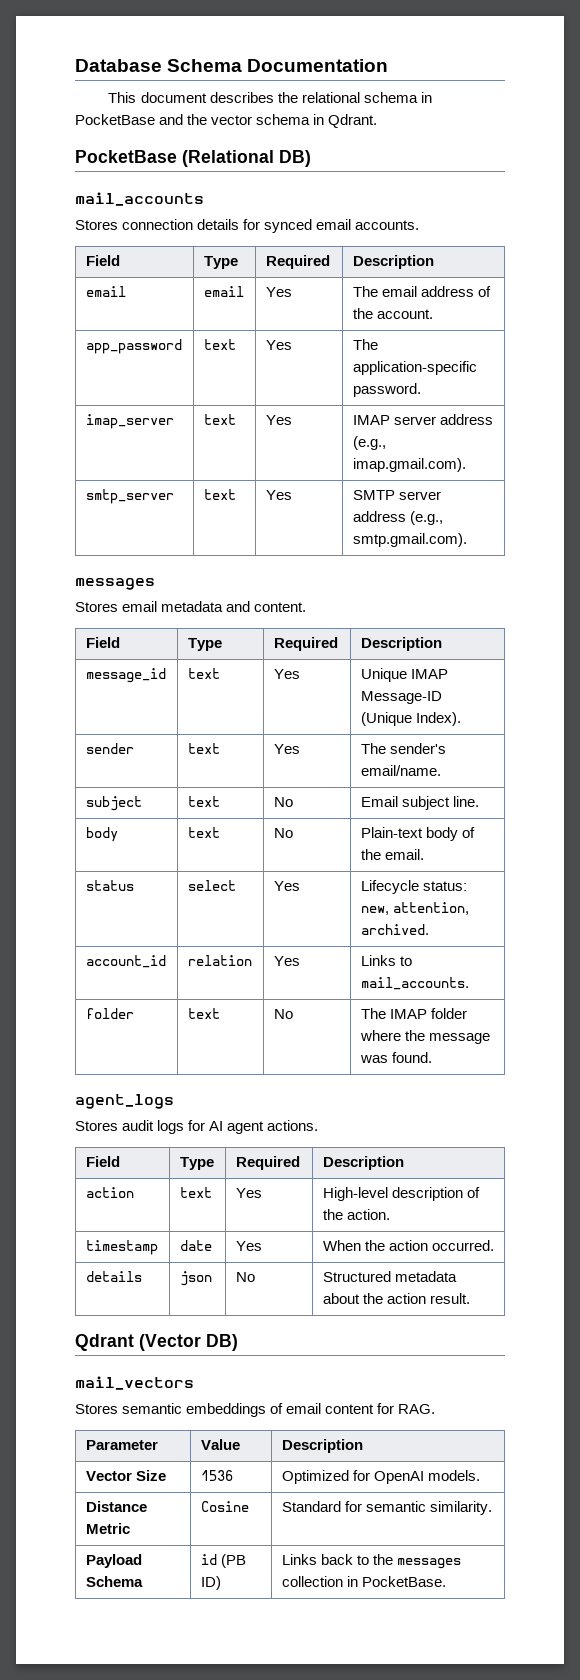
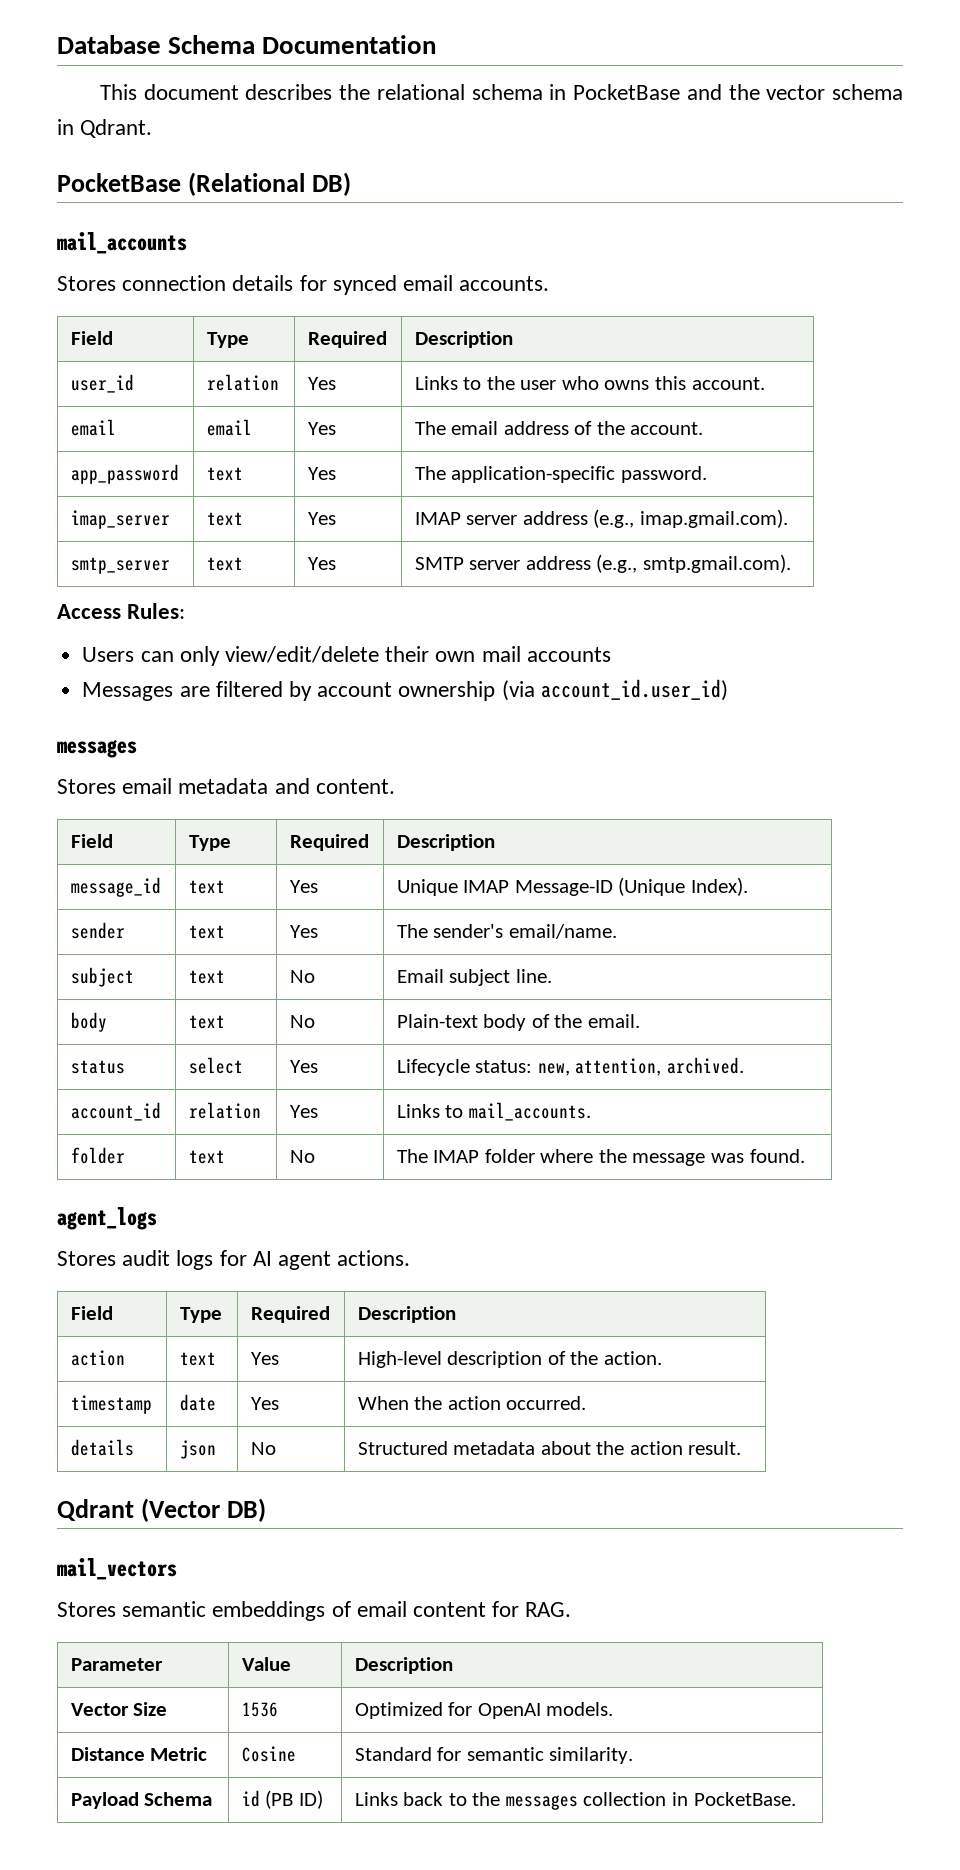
+ user_id | relation | Yes | Links to the user who owns this account.
+ Access Rules:
+ Users can only view/edit/delete their own mail accounts
+ Messages are filtered by account ownership (via account_id.user_id)

